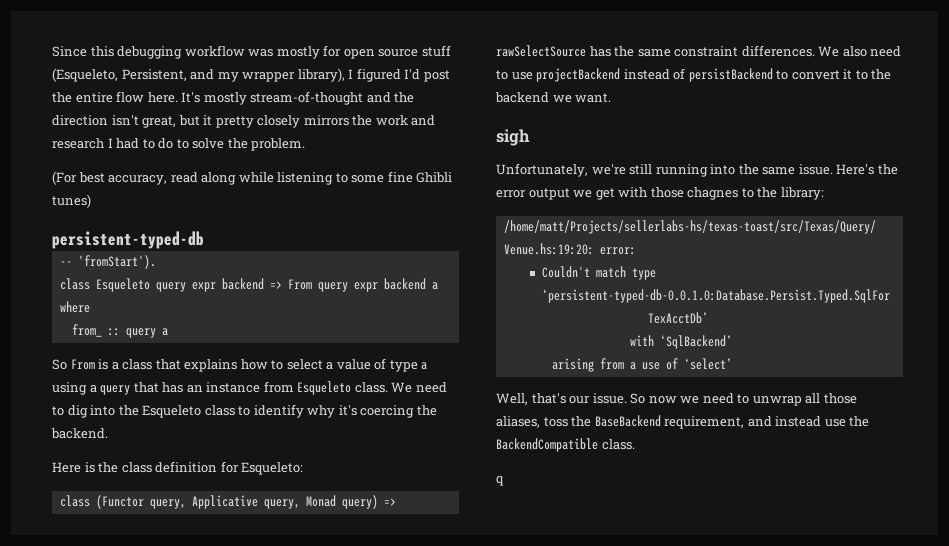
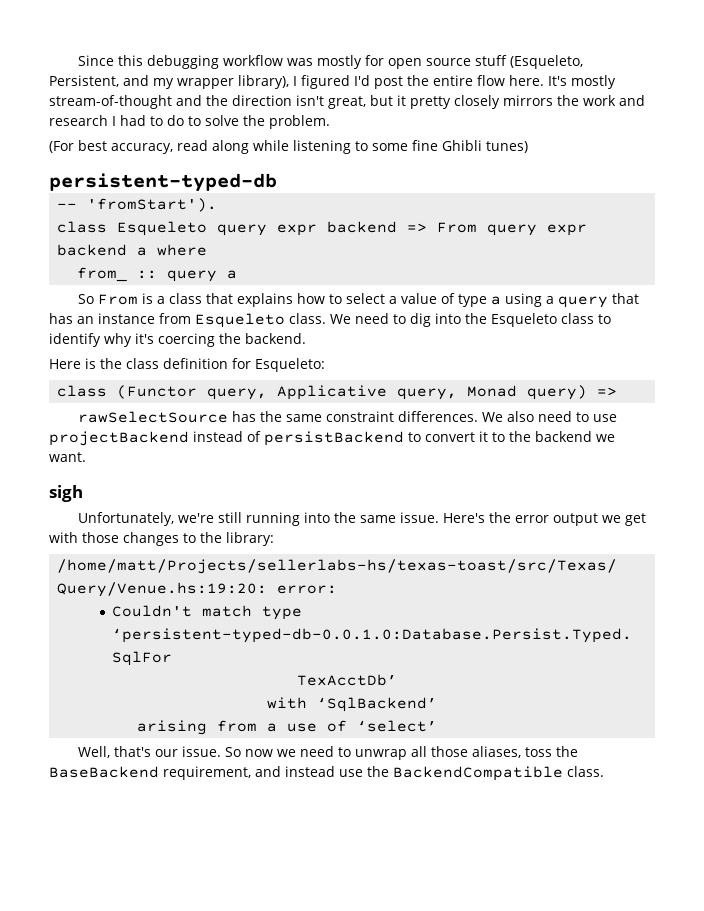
- Here's the error output we get with those chagnes to the library:
+ Here's the error output we get with those changes to the library:
- q

